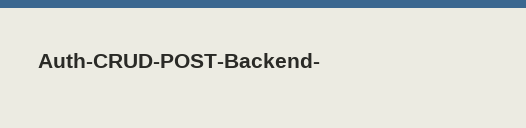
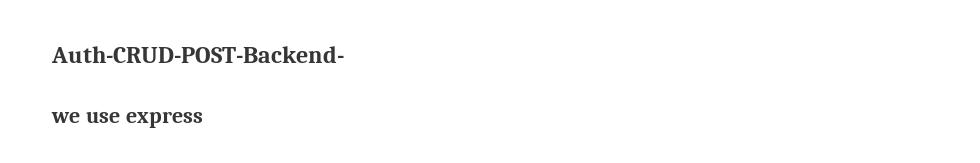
+ we use express

